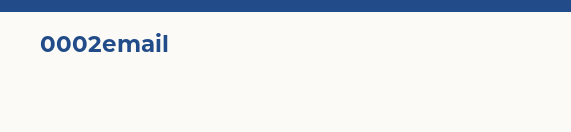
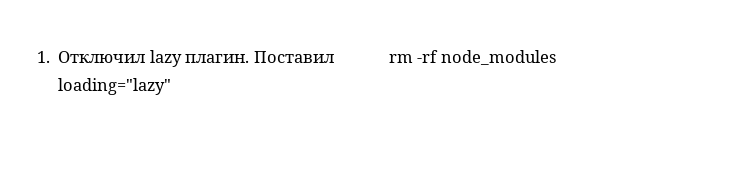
- 0002email
+ 1. Отключил lazy плагин. Поставил loading="lazy"
+ rm -rf node_modules

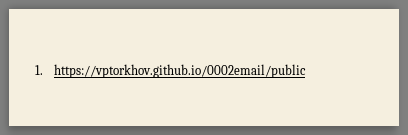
- 1. Отключил lazy плагин. Поставил loading="lazy"
- rm -rf node_modules
+ 1. https://vptorkhov.github.io/0002email/public

